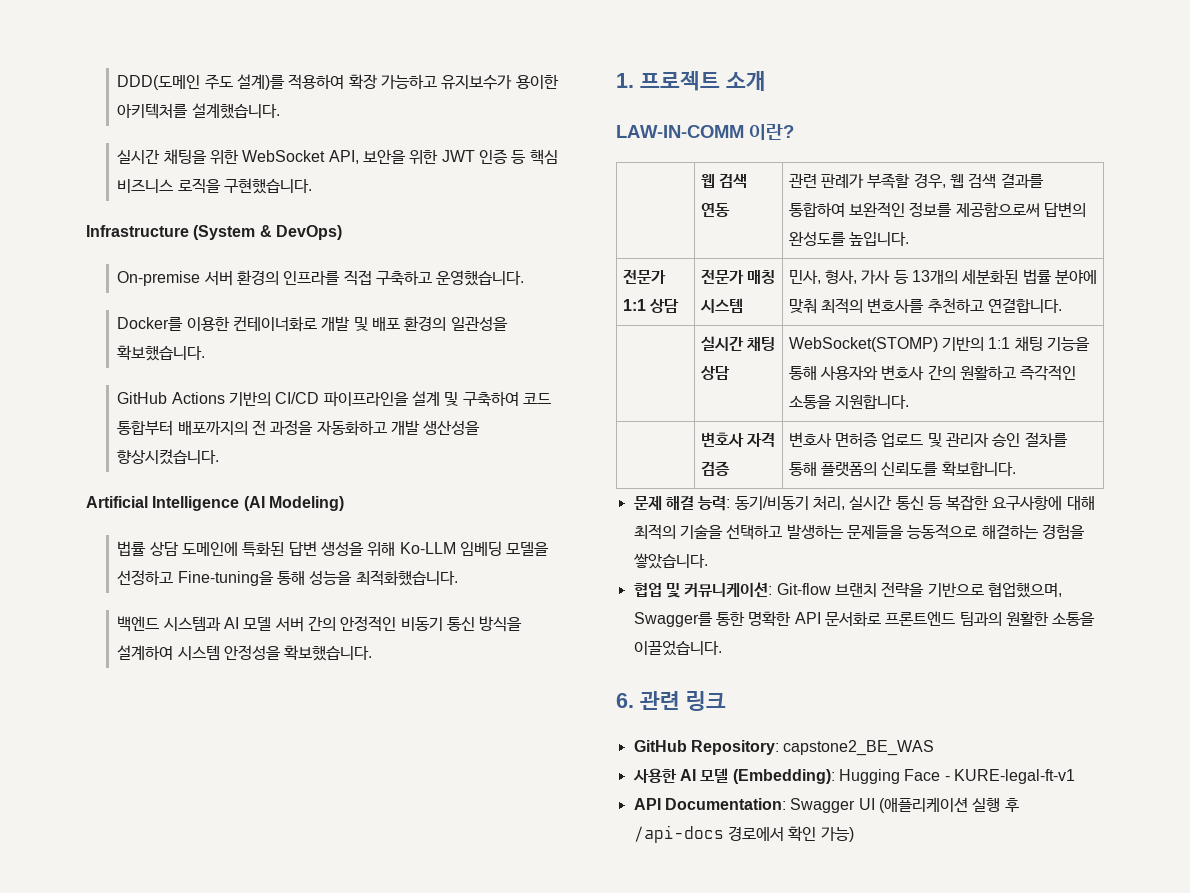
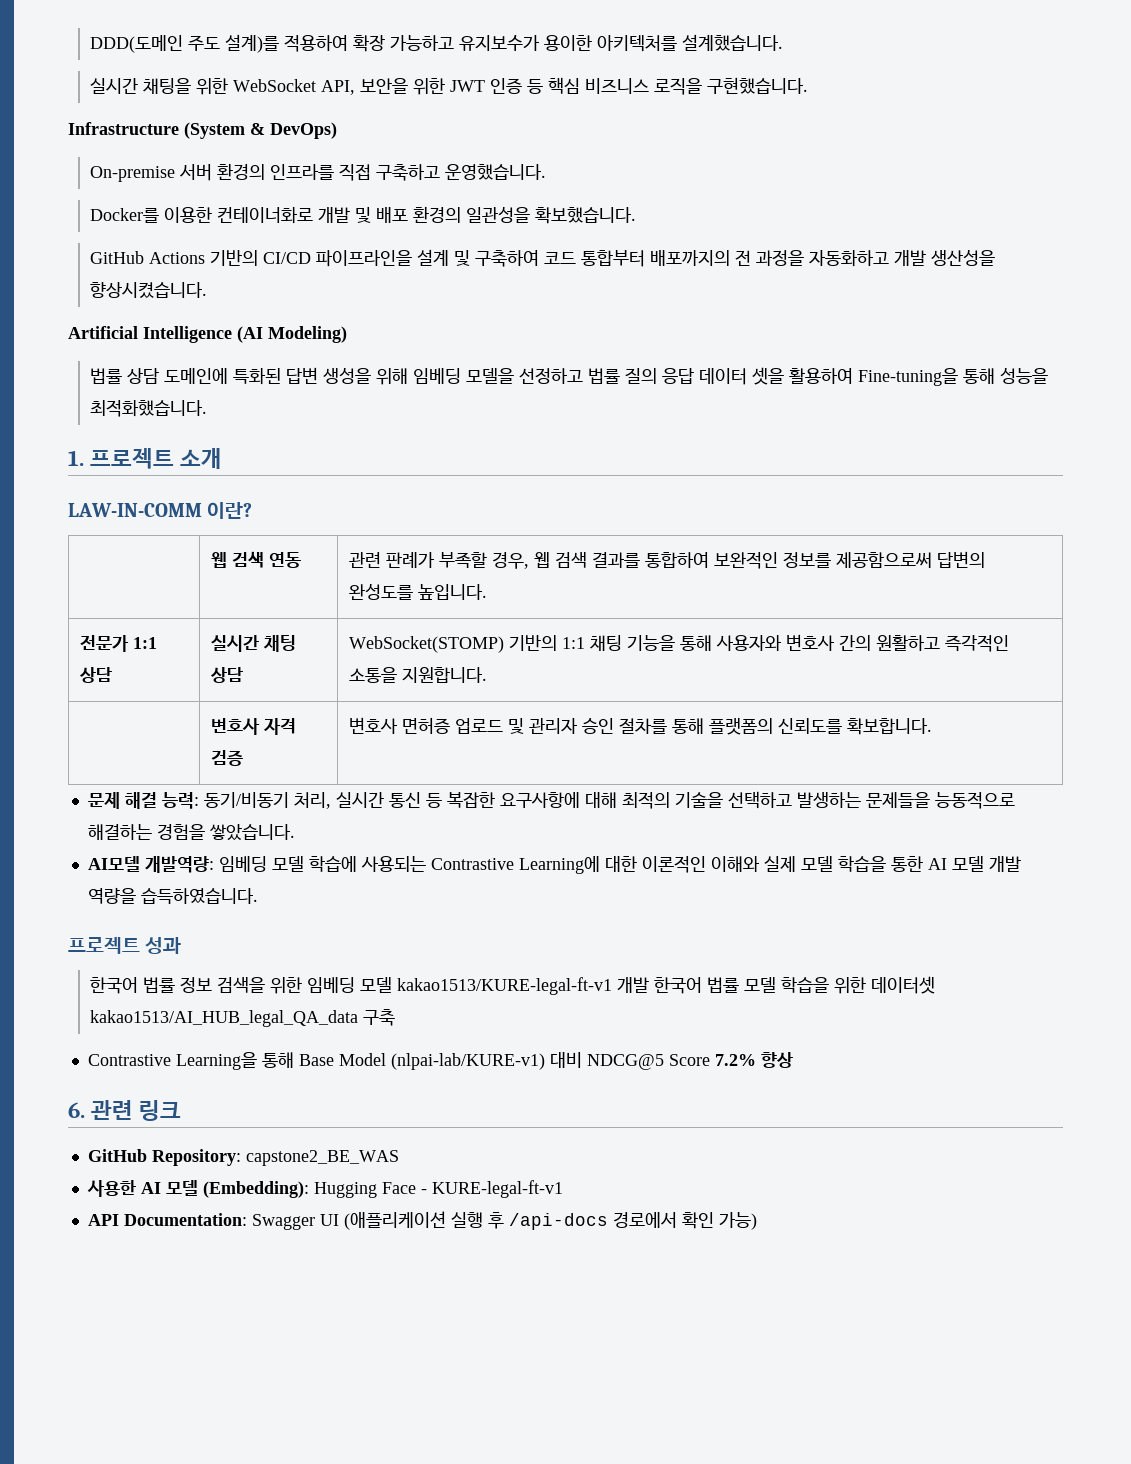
- 법률 상담 도메인에 특화된 답변 생성을 위해 Ko-LLM 임베딩 모델을 선정하고 Fine-tuning을 통해 성능을 최적화했습니다.
- 백엔드 시스템과 AI 모델 서버 간의 안정적인 비동기 통신 방식을 설계하여 시스템 안정성을 확보했습니다.
+ 법률 상담 도메인에 특화된 답변 생성을 위해 임베딩 모델을 선정하고 법률 질의 응답 데이터 셋을 활용하여 Fine-tuning을 통해 성능을 최적화했습니다.
- 전문가 1:1 상담 | 전문가 매칭 시스템 | 민사, 형사, 가사 등 13개의 세분화된 법률 분야에 맞춰 최적의 변호사를 추천하고 연결합니다.
- | 실시간 채팅 상담 | WebSocket(STOMP) 기반의 1:1 채팅 기능을 통해 사용자와 변호사 간의 원활하고 즉각적인 소통을 지원합니다.
+ 전문가 1:1 상담 | 실시간 채팅 상담 | WebSocket(STOMP) 기반의 1:1 채팅 기능을 통해 사용자와 변호사 간의 원활하고 즉각적인 소통을 지원합니다.
- 협업 및 커뮤니케이션: Git-flow 브랜치 전략을 기반으로 협업했으며, Swagger를 통한 명확한 API 문서화로 프론트엔드 팀과의 원활한 소통을 이끌었습니다.
+ AI모델 개발역량: 임베딩 모델 학습에 사용되는 Contrastive Learning에 대한 이론적인 이해와 실제 모델 학습을 통한 AI 모델 개발 역량을 습득하였습니다.
+ 프로젝트 성과
+ 한국어 법률 정보 검색을 위한 임베딩 모델 kakao1513/KURE-legal-ft-v1 개발 한국어 법률 모델 학습을 위한 데이터셋 kakao1513/AI_HUB_legal_QA_data 구축
+ Contrastive Learning을 통해 Base Model (nlpai-lab/KURE-v1) 대비 NDCG@5 Score 7.2% 향상

